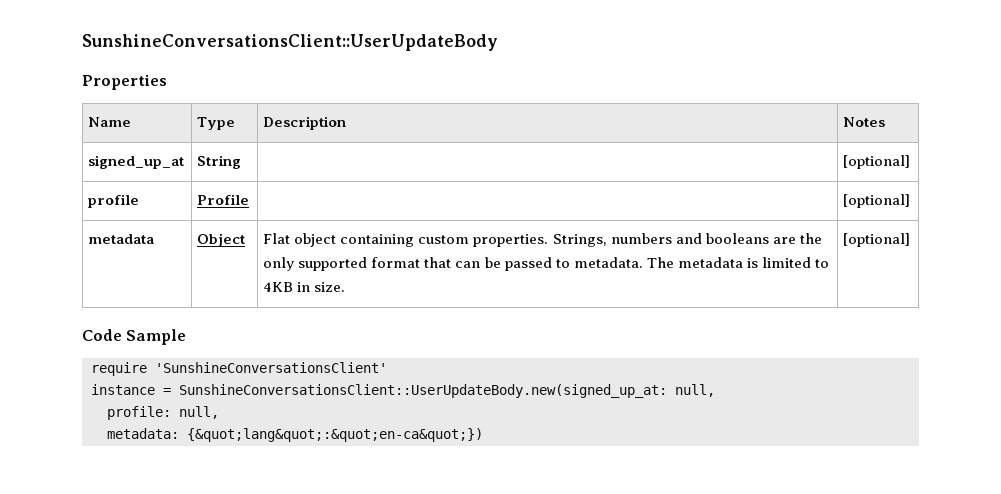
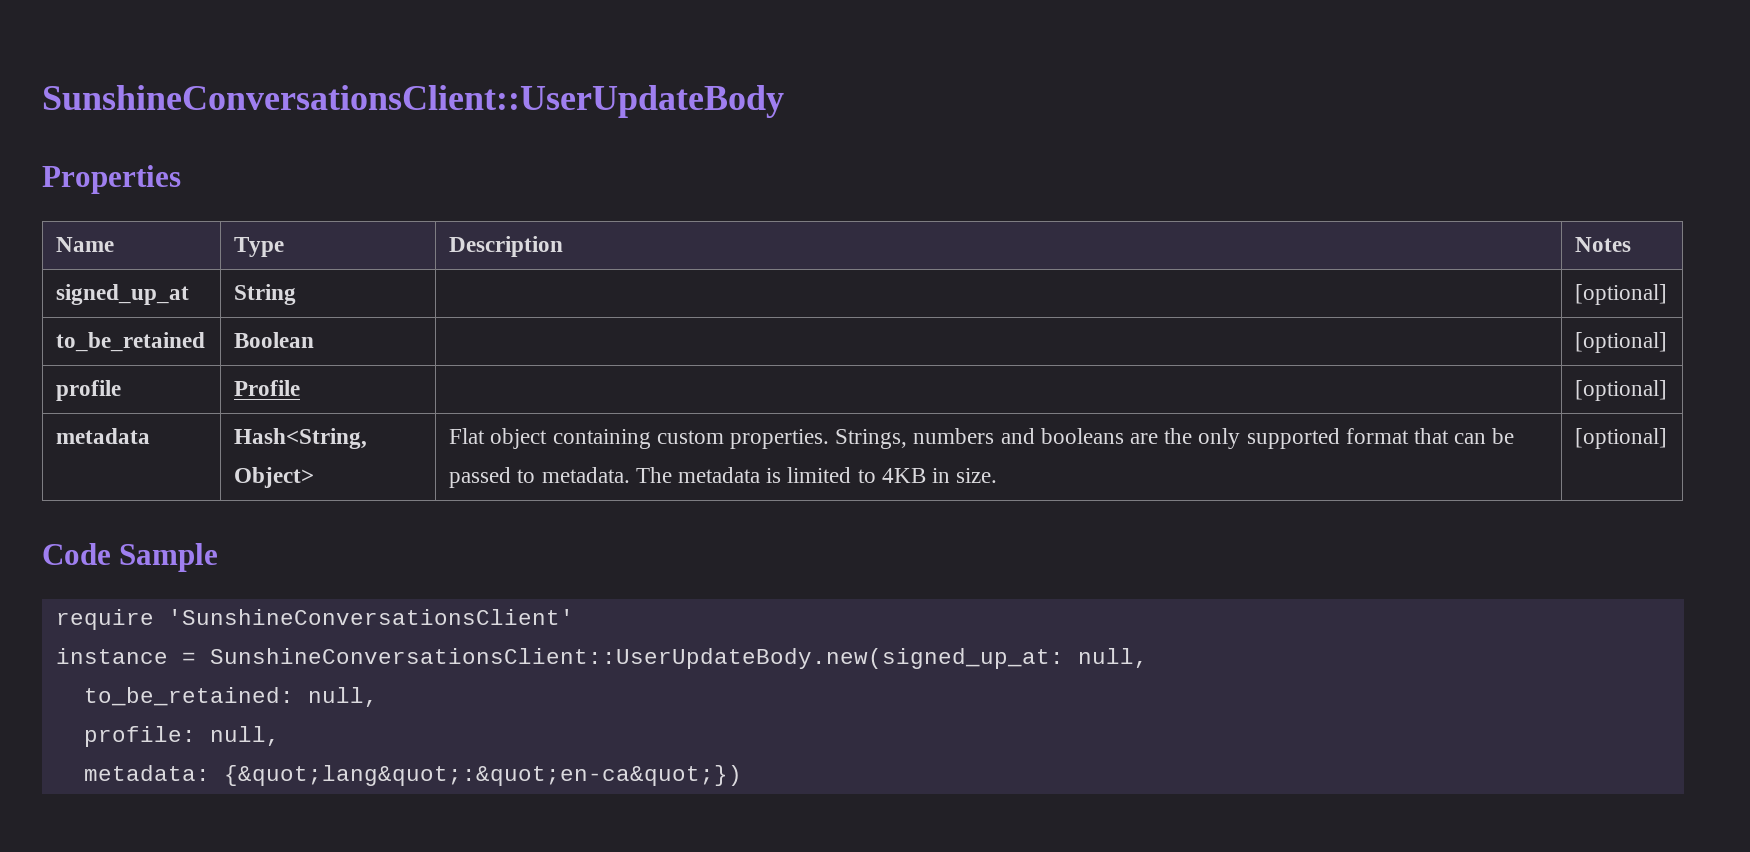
+ to_be_retained | Boolean | | [optional]
- metadata | Object | Flat object containing custom properties. Strings, numbers and booleans are the only supported format that can be passed to metadata. The metadata is limited to 4KB in size. | [optional]
+ metadata | Hash<String, Object> | Flat object containing custom properties. Strings, numbers and booleans are the only supported format that can be passed to metadata. The metadata is limited to 4KB in size. | [optional]
+ to_be_retained: null,

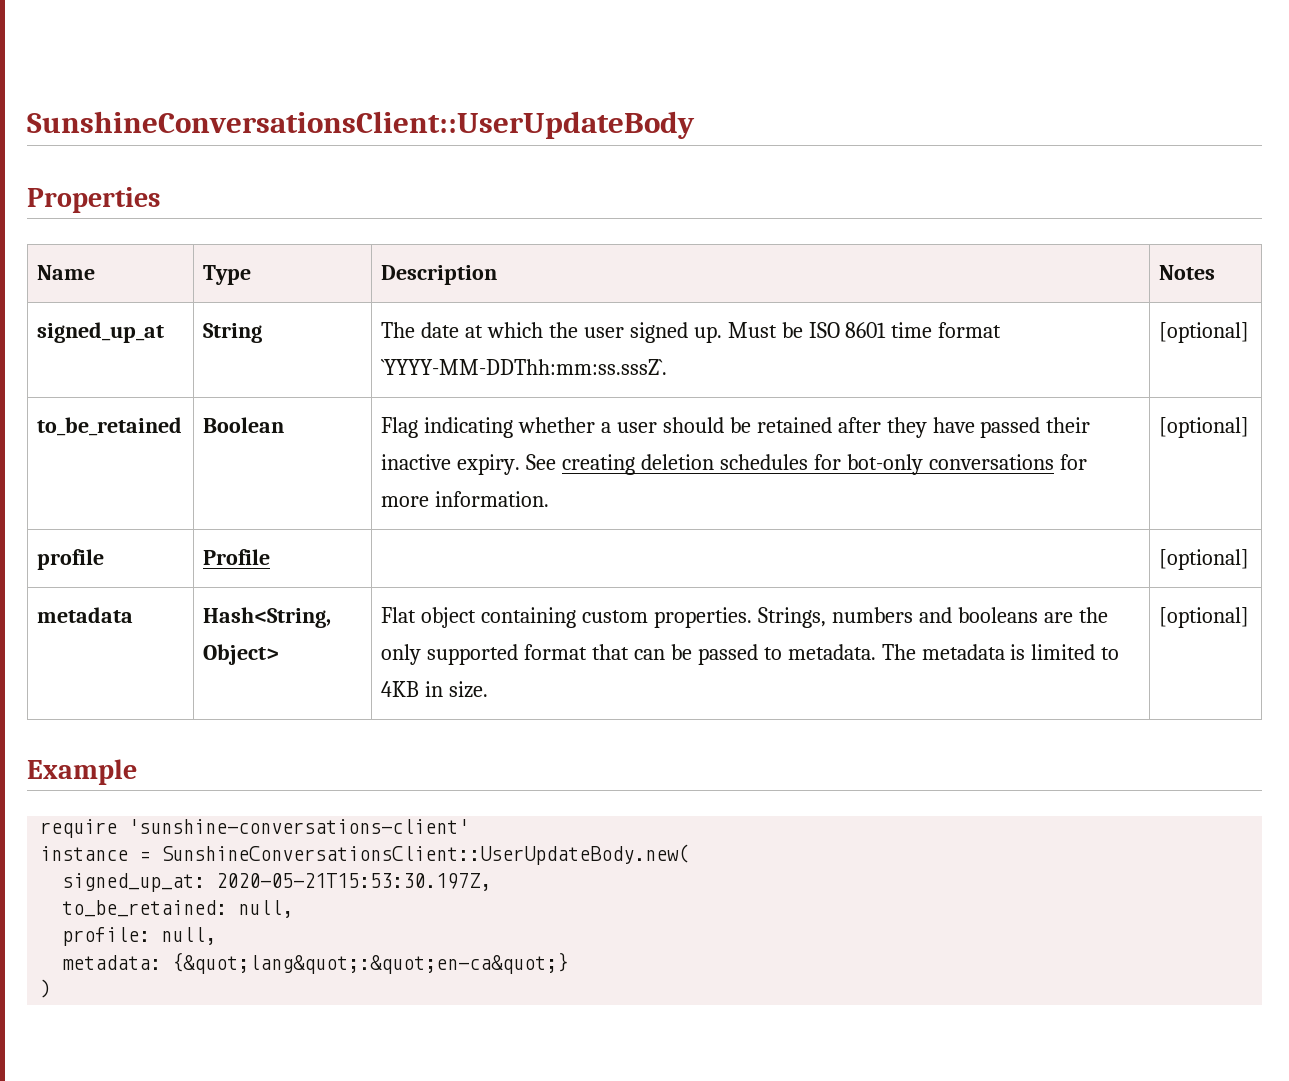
- signed_up_at | String | | [optional]
- to_be_retained | Boolean | | [optional]
+ signed_up_at | String | The date at which the user signed up. Must be ISO 8601 time format `YYYY-MM-DDThh:mm:ss.sssZ`. | [optional]
+ to_be_retained | Boolean | Flag indicating whether a user should be retained after they have passed their inactive expiry. See creating deletion schedules for bot-only conversations for more information. | [optional]
- Code Sample
+ Example
- require 'SunshineConversationsClient'
+ require 'sunshine-conversations-client'
- instance = SunshineConversationsClient::UserUpdateBody.new(signed_up_at: null,
+ instance = SunshineConversationsClient::UserUpdateBody.new(
+ signed_up_at: 2020-05-21T15:53:30.197Z,
- metadata: {&quot;lang&quot;:&quot;en-ca&quot;})
+ metadata: {&quot;lang&quot;:&quot;en-ca&quot;}
+ )

